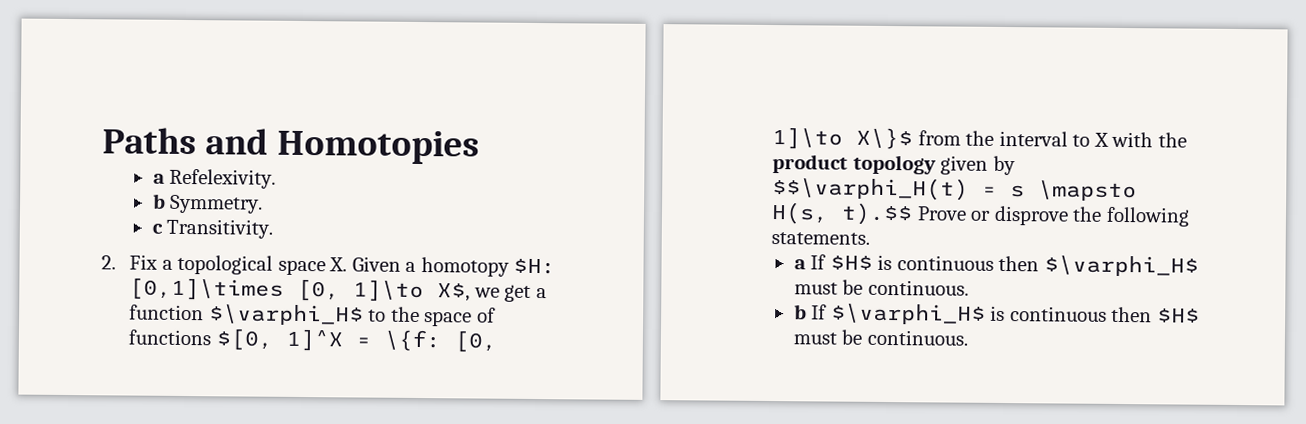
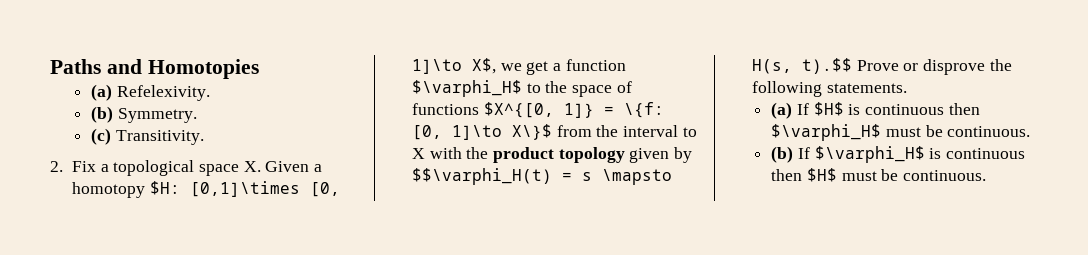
- a Refelexivity.
+ (a) Refelexivity.
- b Symmetry.
+ (b) Symmetry.
- c Transitivity.
+ (c) Transitivity.
- 2. Fix a topological space X. Given a homotopy $H: [0,1]\times [0, 1]\to X$, we get a function $\varphi_H$ to the space of functions $[0, 1]^X = \{f: [0, 1]\to X\}$ from the interval to X with the product topology given by $$\varphi_H(t) = s \mapsto H(s, t).$$ Prove or disprove the following statements.
+ 2. Fix a topological space X. Given a homotopy $H: [0,1]\times [0, 1]\to X$, we get a function $\varphi_H$ to the space of functions $X^{[0, 1]} = \{f: [0, 1]\to X\}$ from the interval to X with the product topology given by $$\varphi_H(t) = s \mapsto H(s, t).$$ Prove or disprove the following statements.
- a If $H$ is continuous then $\varphi_H$ must be continuous.
+ (a) If $H$ is continuous then $\varphi_H$ must be continuous.
- b If $\varphi_H$ is continuous then $H$ must be continuous.
+ (b) If $\varphi_H$ is continuous then $H$ must be continuous.

